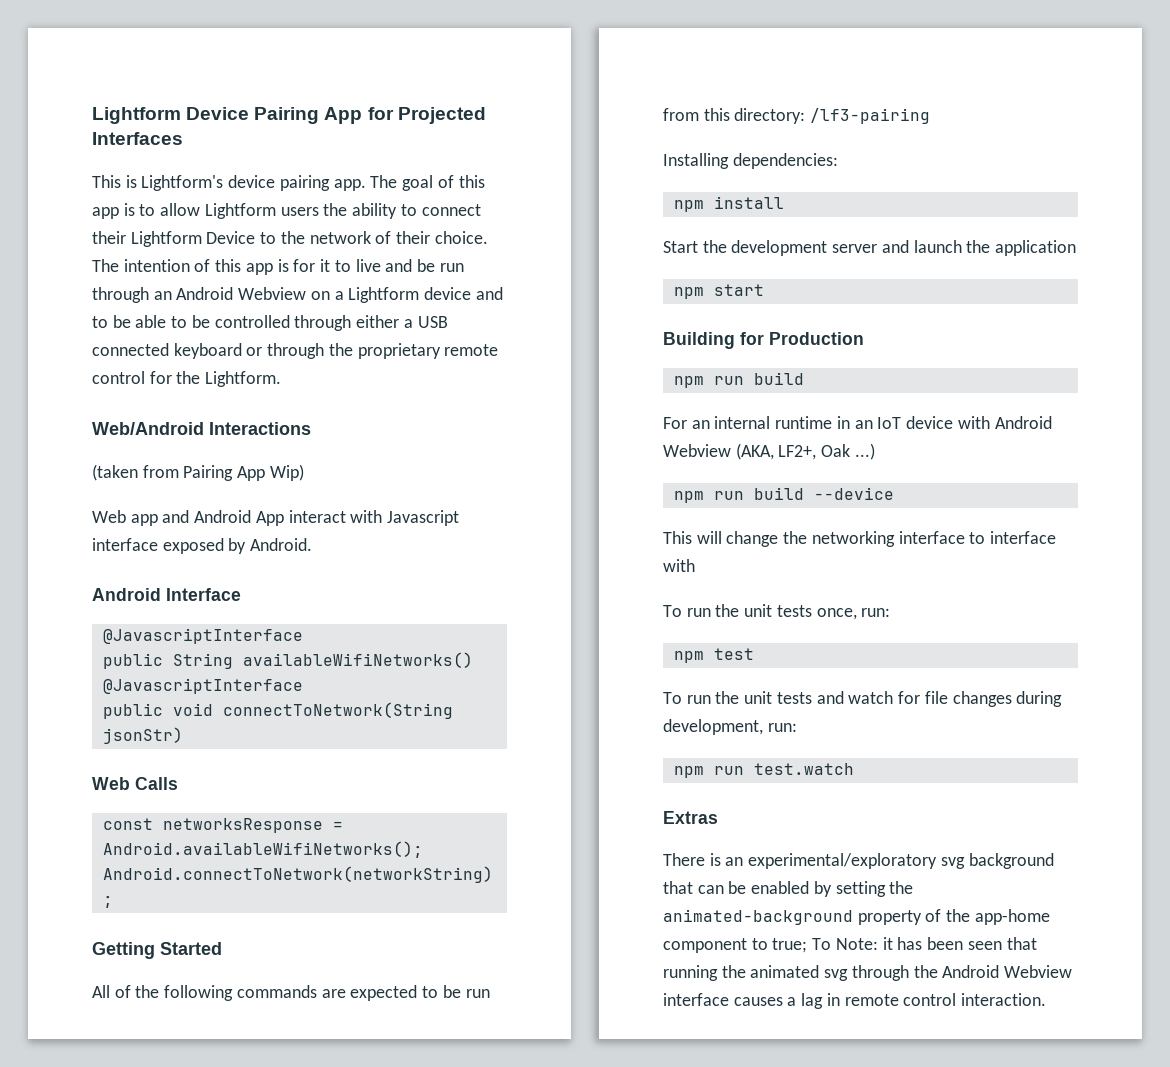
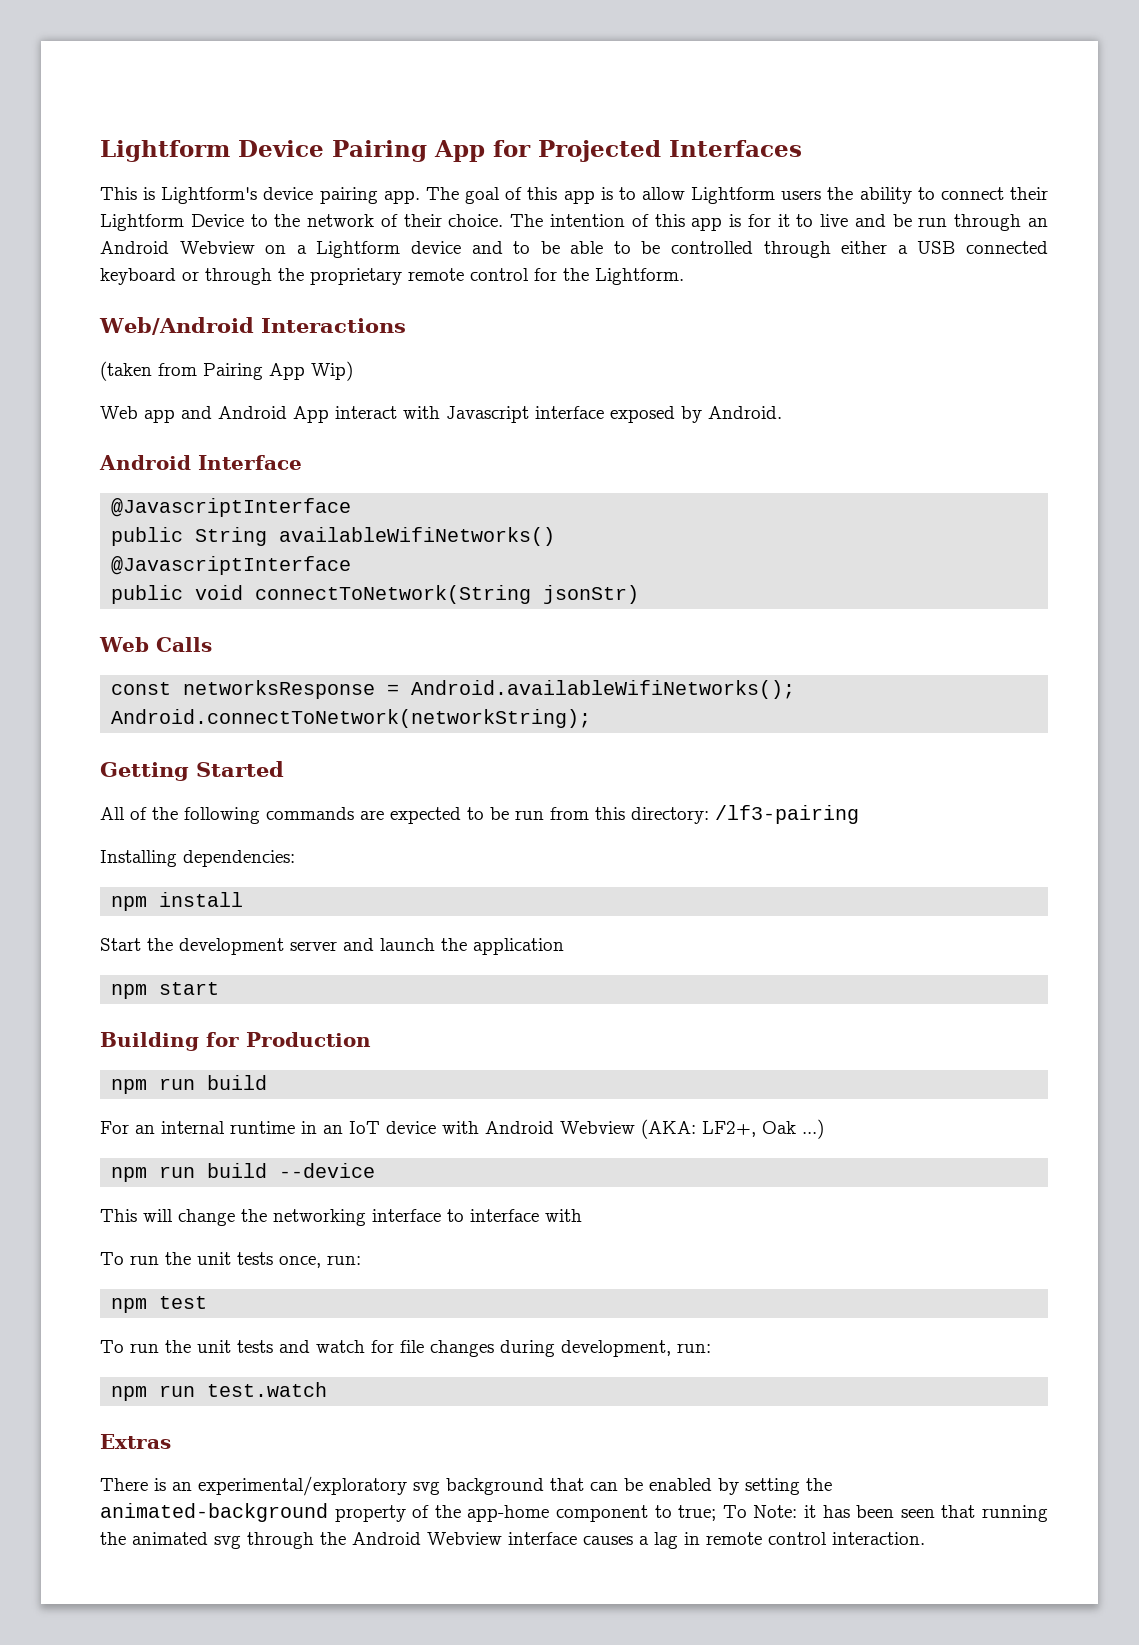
- For an internal runtime in an IoT device with Android Webview (AKA, LF2+, Oak ...)
+ For an internal runtime in an IoT device with Android Webview (AKA: LF2+, Oak ...)

